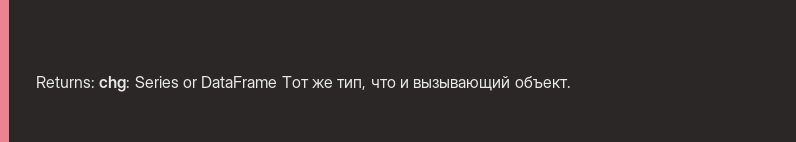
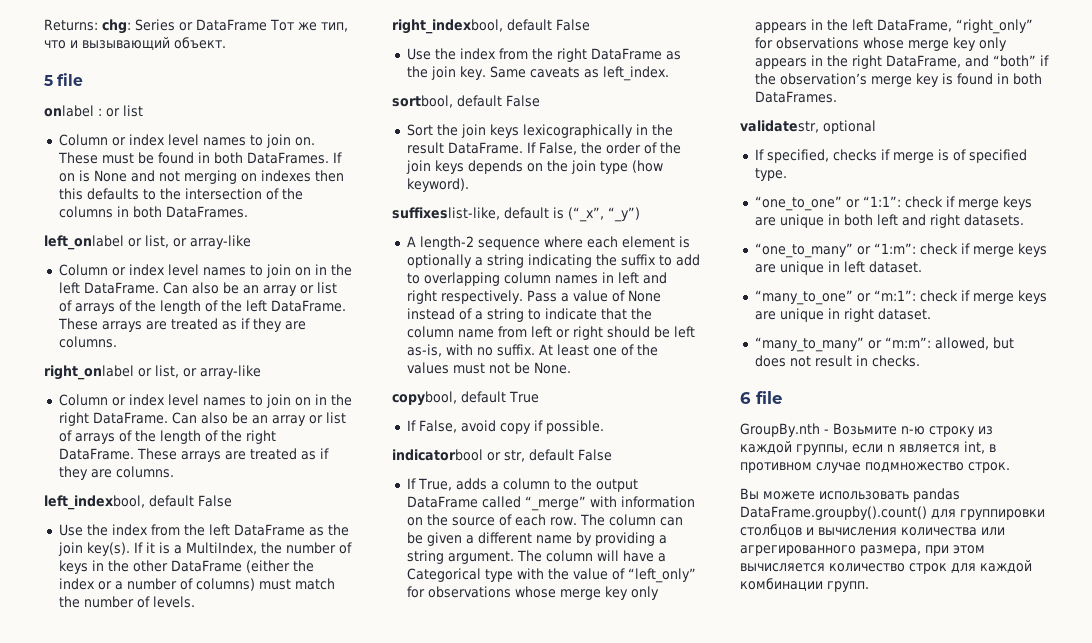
+ 5 file
+ onlabel : or list
+ Column or index level names to join on. These must be found in both DataFrames. If on is None and not merging on indexes then this defaults to the intersection of the columns in both DataFrames.
+ left_onlabel or list, or array-like
+ Column or index level names to join on in the left DataFrame. Can also be an array or list of arrays of the length of the left DataFrame. These arrays are treated as if they are columns.
+ right_onlabel or list, or array-like
+ Column or index level names to join on in the right DataFrame. Can also be an array or list of arrays of the length of the right DataFrame. These arrays are treated as if they are columns.
+ left_indexbool, default False
+ Use the index from the left DataFrame as the join key(s). If it is a MultiIndex, the number of keys in the other DataFrame (either the index or a number of columns) must match the number of levels.
+ right_indexbool, default False
+ Use the index from the right DataFrame as the join key. Same caveats as left_index.
+ sortbool, default False
+ Sort the join keys lexicographically in the result DataFrame. If False, the order of the join keys depends on the join type (how keyword).
+ suffixeslist-like, default is (“_x”, “_y”)
+ A length-2 sequence where each element is optionally a string indicating the suffix to add to overlapping column names in left and right respectively. Pass a value of None instead of a string to indicate that the column name from left or right should be left as-is, with no suffix. At least one of the values must not be None.
+ copybool, default True
+ If False, avoid copy if possible.
+ indicatorbool or str, default False
+ If True, adds a column to the output DataFrame called “_merge” with information on the source of each row. The column can be given a different name by providing a string argument. The column will have a Categorical type with the value of “left_only” for observations whose merge key only appears in the left DataFrame, “right_only” for observations whose merge key only appears in the right DataFrame, and “both” if the observation’s merge key is found in both DataFrames.
+ validatestr, optional
+ If specified, checks if merge is of specified type.
+ “one_to_one” or “1:1”: check if merge keys are unique in both left and right datasets.
+ “one_to_many” or “1:m”: check if merge keys are unique in left dataset.
+ “many_to_one” or “m:1”: check if merge keys are unique in right dataset.
+ “many_to_many” or “m:m”: allowed, but does not result in checks.
+ 6 file
+ GroupBy.nth - Возьмите n-ю строку из каждой группы, если n является int, в противном случае подмножество строк.
+ Вы можете использовать pandas DataFrame.groupby().count() для группировки столбцов и вычисления количества или агрегированного размера, при этом вычисляется количество строк для каждой комбинации групп.

